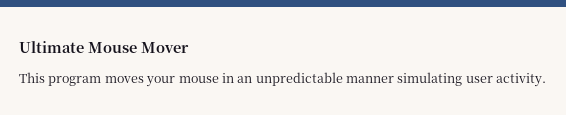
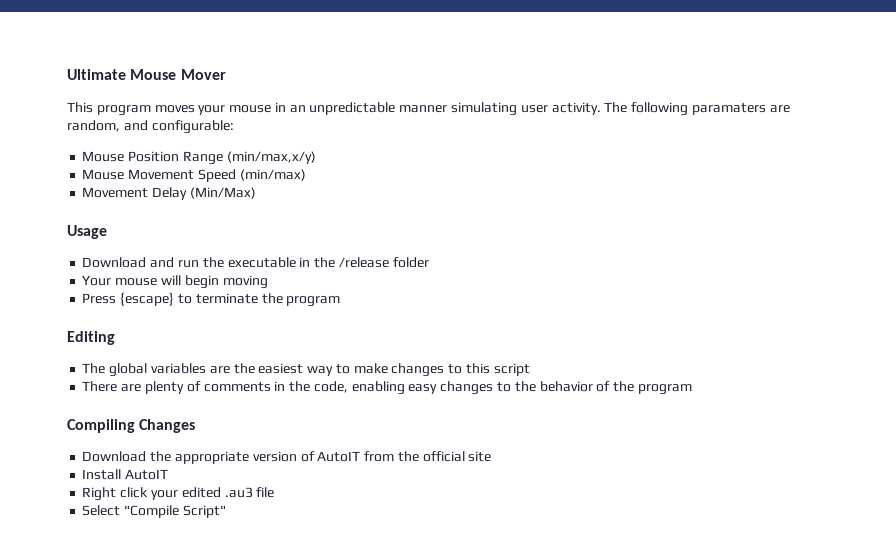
+ The following paramaters are random, and configurable:
+ Mouse Position Range (min/max,x/y)
+ Mouse Movement Speed (min/max)
+ Movement Delay (Min/Max)
+ Usage
+ Download and run the executable in the /release folder
+ Your mouse will begin moving
+ Press {escape} to terminate the program
+ Editing
+ The global variables are the easiest way to make changes to this script
+ There are plenty of comments in the code, enabling easy changes to the behavior of the program
+ Compiling Changes
+ Download the appropriate version of AutoIT from the official site
+ Install AutoIT
+ Right click your edited .au3 file
+ Select "Compile Script"

